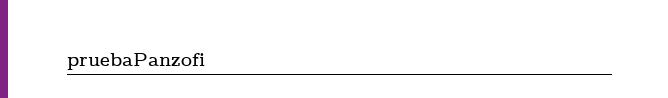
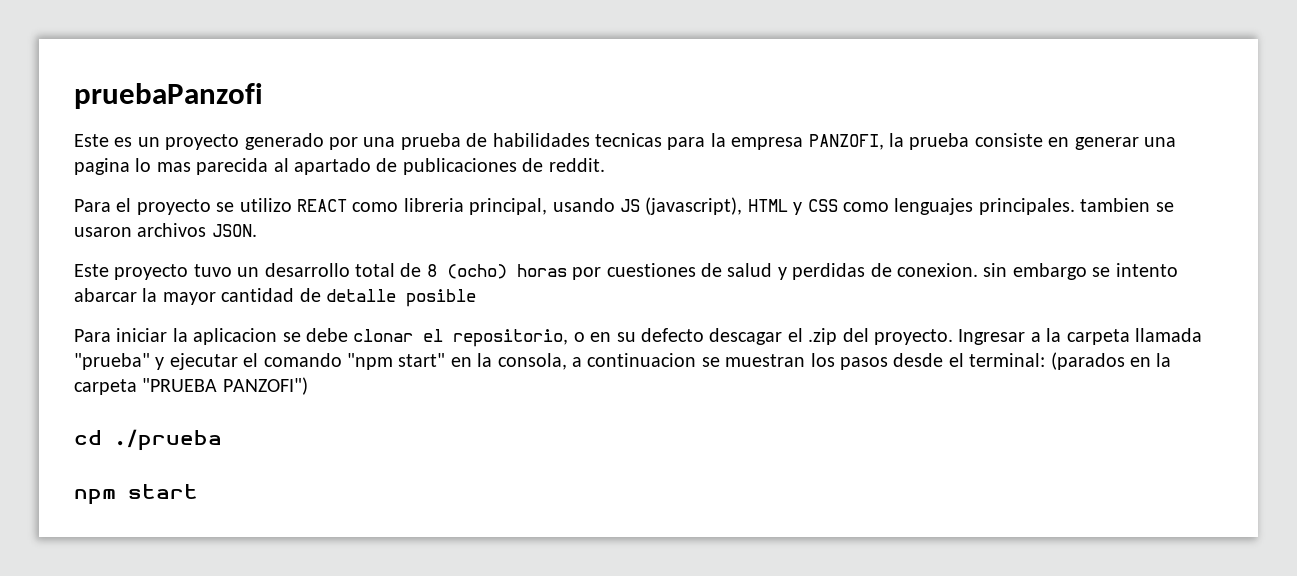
+ Este es un proyecto generado por una prueba de habilidades tecnicas para la empresa PANZOFI, la prueba consiste en generar una pagina lo mas parecida al apartado de publicaciones de reddit.
+ Para el proyecto se utilizo REACT como libreria principal, usando JS (javascript), HTML y CSS como lenguajes principales. tambien se usaron archivos JSON.
+ Este proyecto tuvo un desarrollo total de 8 (ocho) horas por cuestiones de salud y perdidas de conexion. sin embargo se intento abarcar la mayor cantidad de detalle posible
+ Para iniciar la aplicacion se debe clonar el repositorio, o en su defecto descagar el .zip del proyecto. Ingresar a la carpeta llamada "prueba" y ejecutar el comando "npm start" en la consola, a continuacion se muestran los pasos desde el terminal: (parados en la carpeta "PRUEBA PANZOFI")
+ cd ./prueba
+ npm start

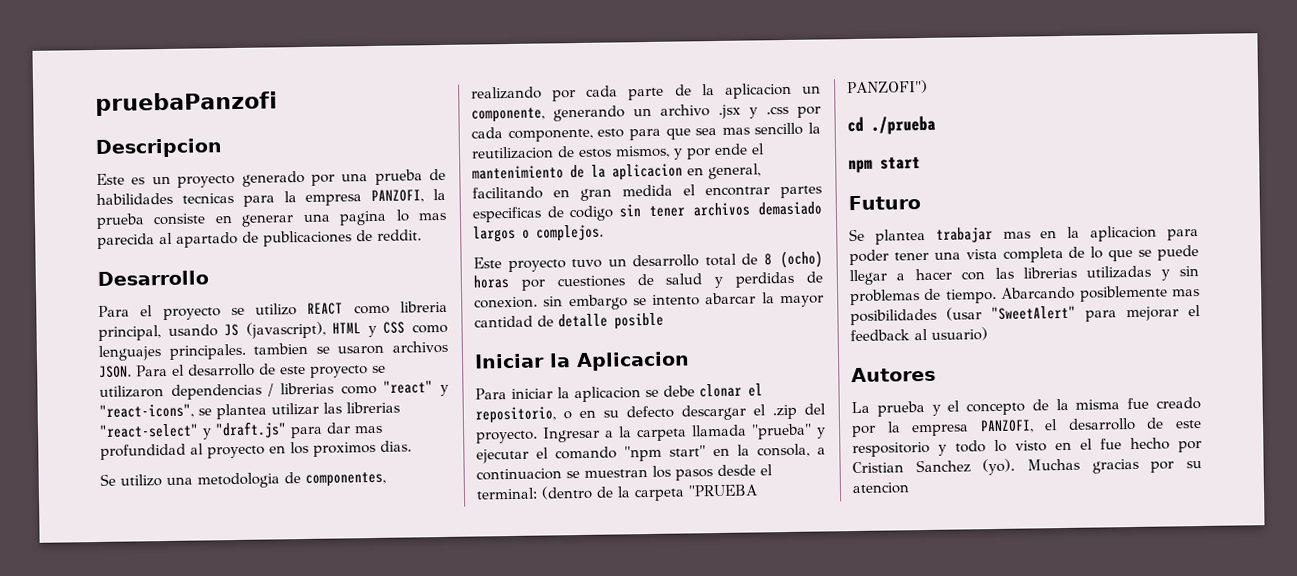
+ Descripcion
+ Desarrollo
+ Para el desarrollo de este proyecto se utilizaron dependencias / librerias como "react" y "react-icons", se plantea utilizar las librerias "react-select" y "draft.js" para dar mas profundidad al proyecto en los proximos dias.
+ Se utilizo una metodologia de componentes, realizando por cada parte de la aplicacion un componente, generando un archivo .jsx y .css por cada componente, esto para que sea mas sencillo la reutilizacion de estos mismos, y por ende el mantenimiento de la aplicacion en general, facilitando en gran medida el encontrar partes especificas de codigo sin tener archivos demasiado largos o complejos.
+ Iniciar la Aplicacion
- Para iniciar la aplicacion se debe clonar el repositorio, o en su defecto descagar el .zip del proyecto.
+ Para iniciar la aplicacion se debe clonar el repositorio, o en su defecto descargar el .zip del proyecto.
- Ingresar a la carpeta llamada "prueba" y ejecutar el comando "npm start" en la consola, a continuacion se muestran los pasos desde el terminal: (parados en la carpeta "PRUEBA PANZOFI")
+ Ingresar a la carpeta llamada "prueba" y ejecutar el comando "npm start" en la consola, a continuacion se muestran los pasos desde el terminal: (dentro de la carpeta "PRUEBA PANZOFI")
+ Futuro
+ Se plantea trabajar mas en la aplicacion para poder tener una vista completa de lo que se puede llegar a hacer con las librerias utilizadas y sin problemas de tiempo. Abarcando posiblemente mas posibilidades (usar "SweetAlert" para mejorar el feedback al usuario)
+ Autores
+ La prueba y el concepto de la misma fue creado por la empresa PANZOFI, el desarrollo de este respositorio y todo lo visto en el fue hecho por Cristian Sanchez (yo). Muchas gracias por su atencion

